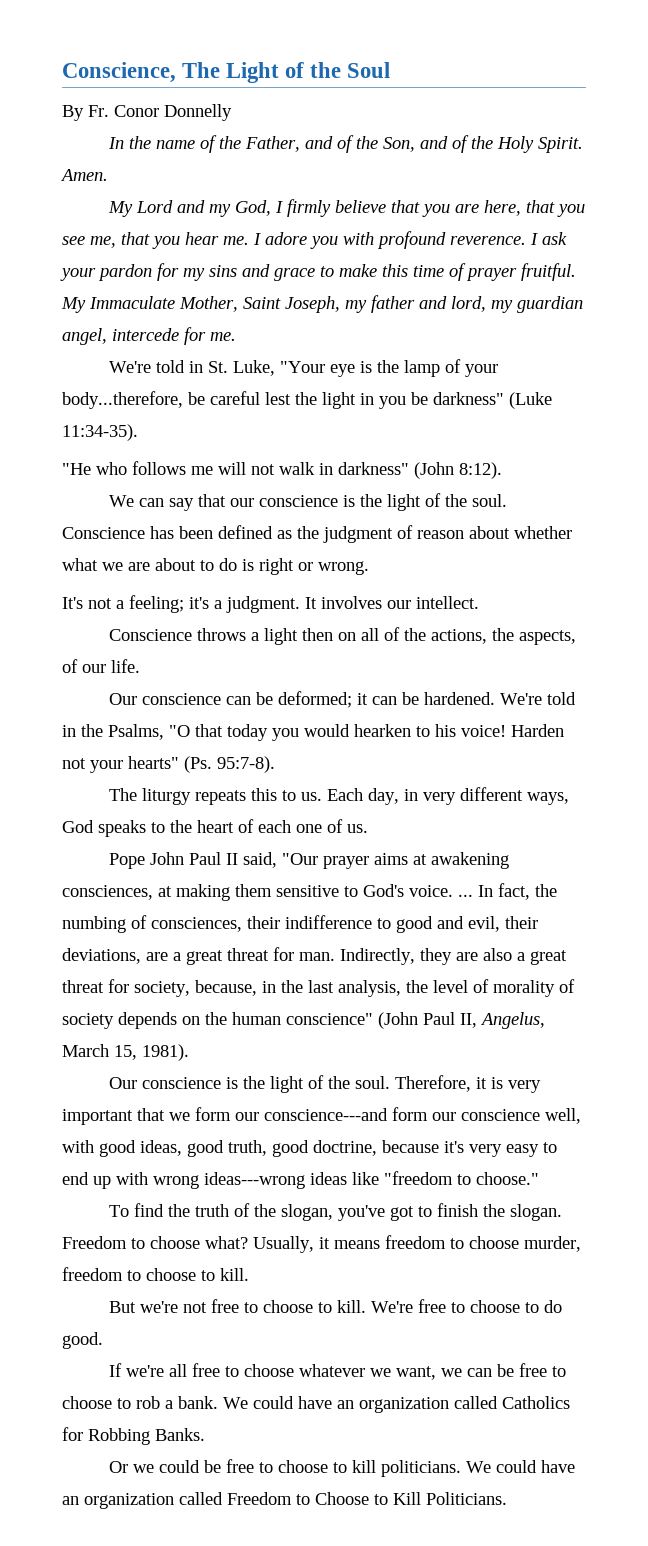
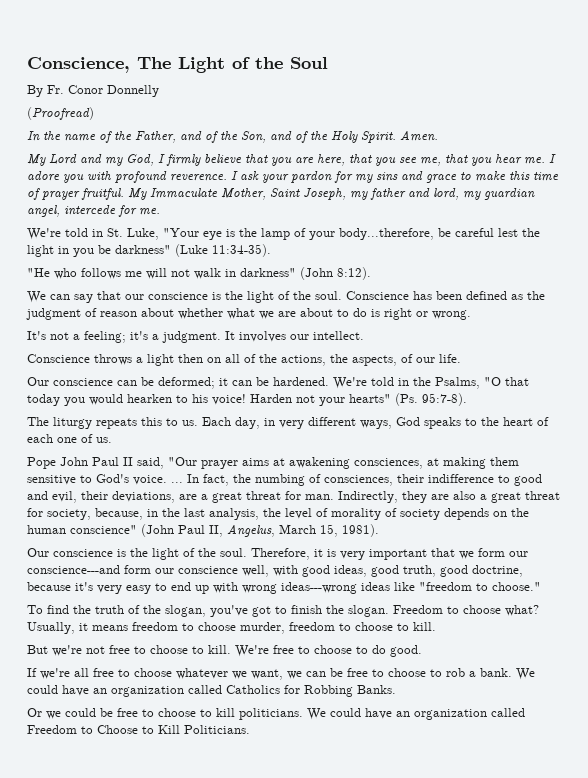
+ (Proofread)

